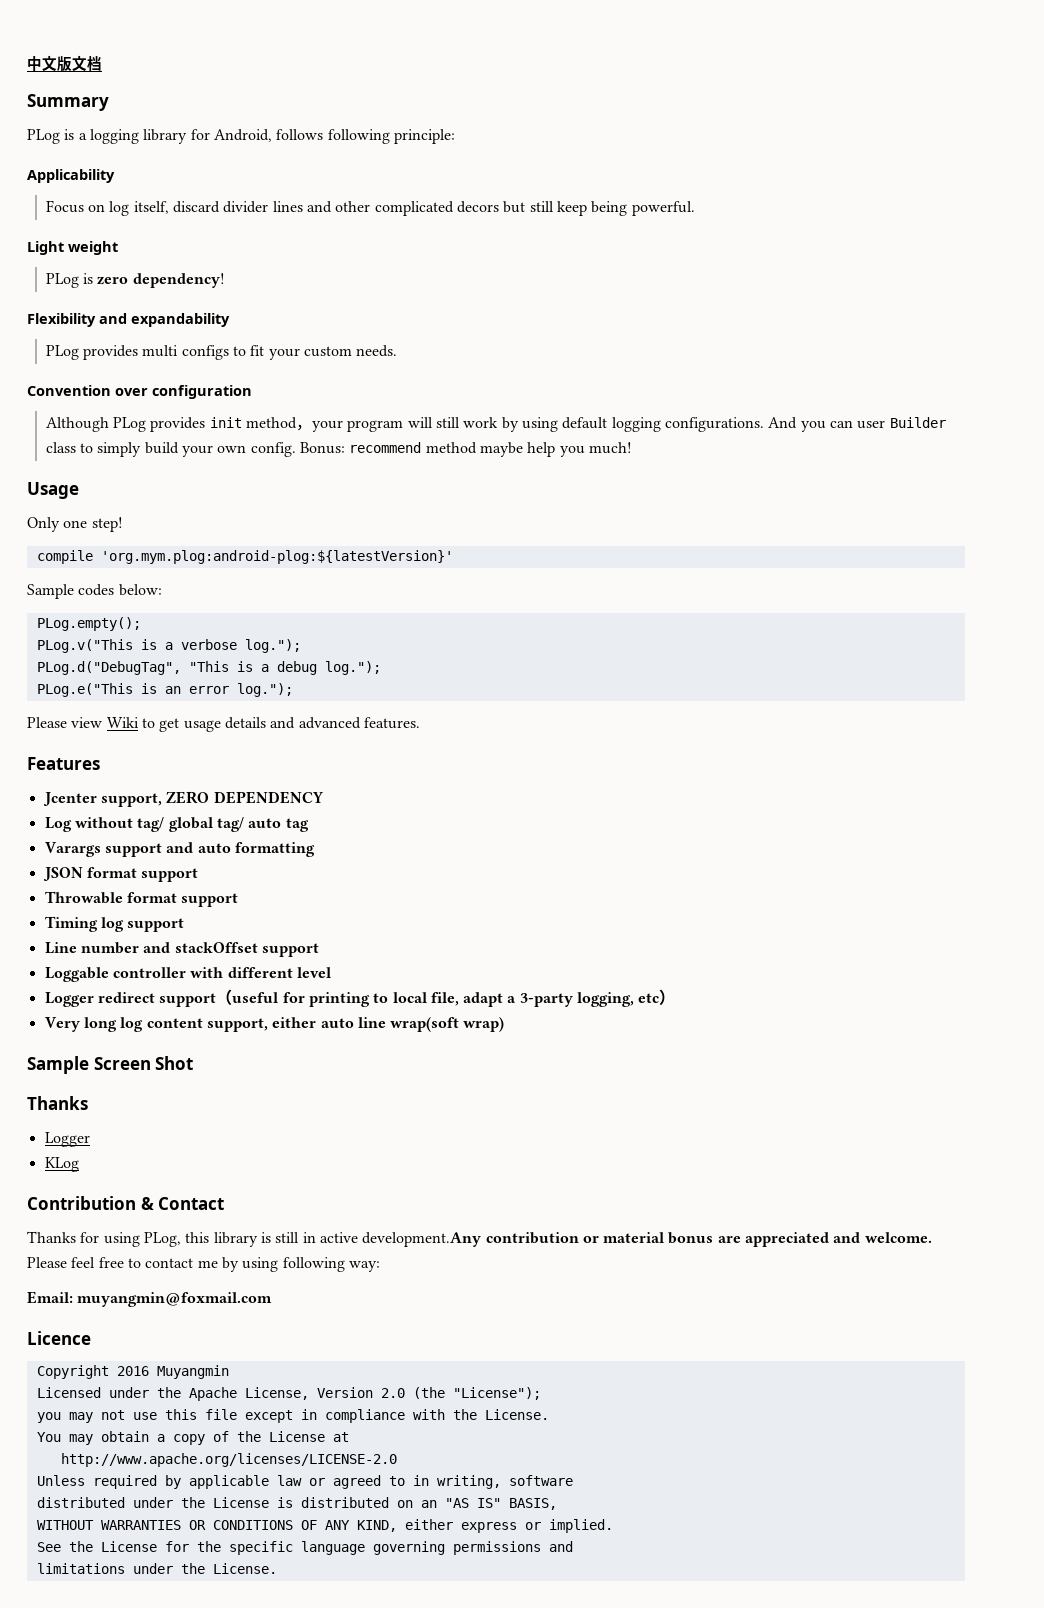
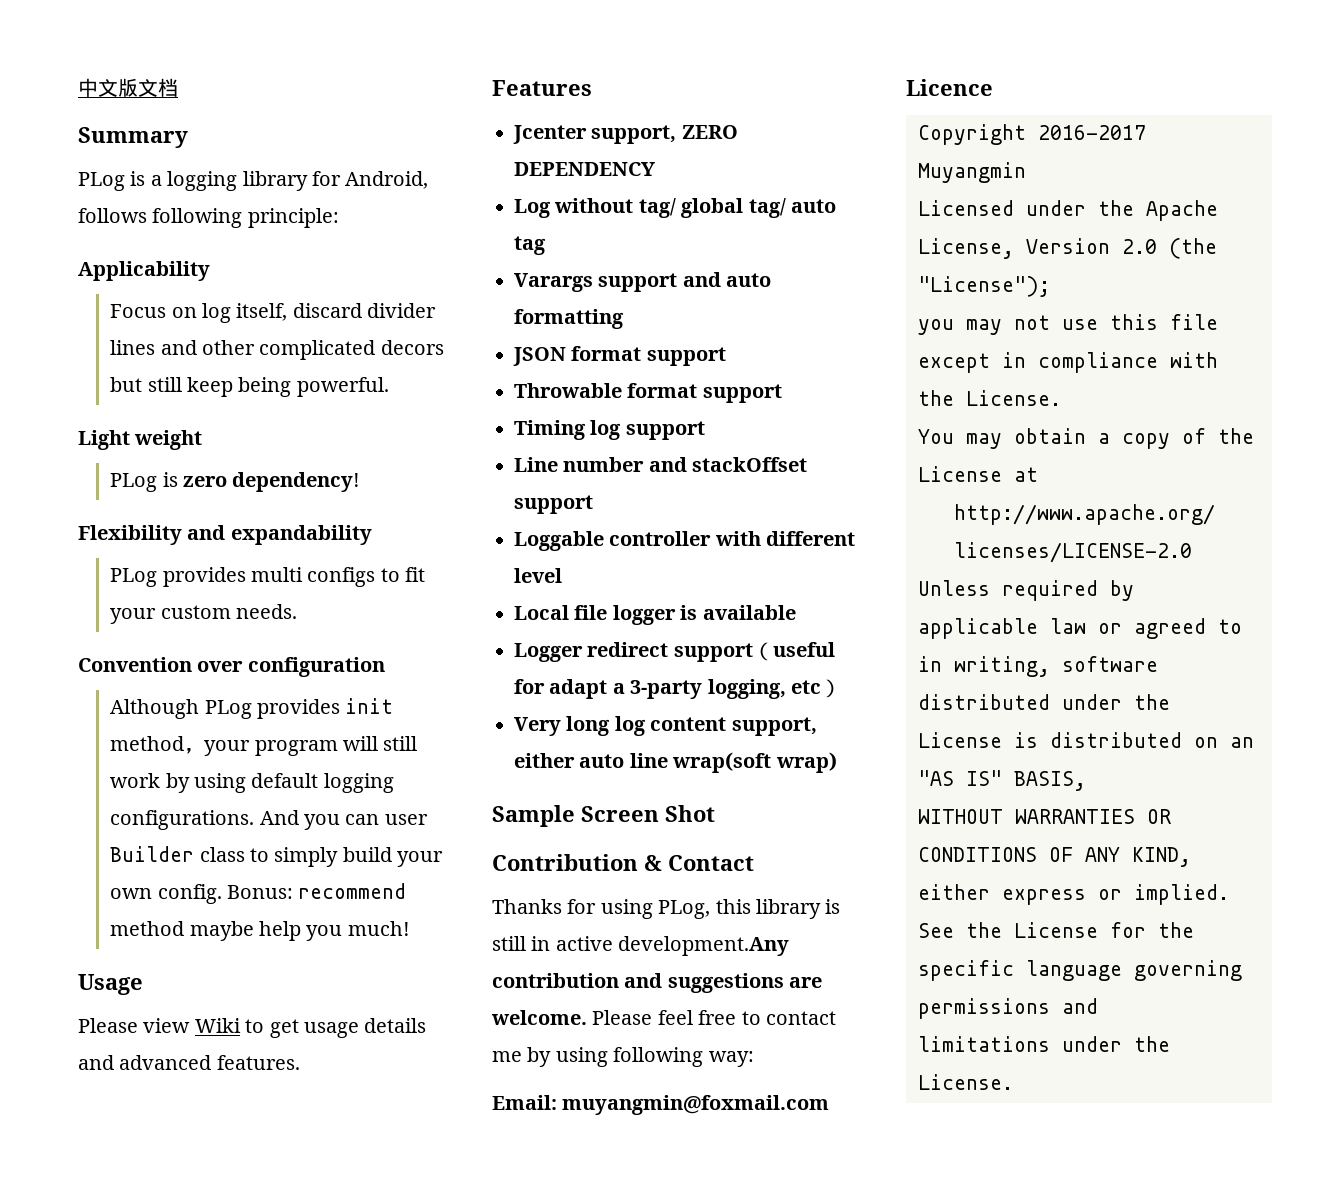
- Only one step!
- compile 'org.mym.plog:android-plog:${latestVersion}'
- Sample codes below:
- PLog.empty();
- PLog.v("This is a verbose log.");
- PLog.d("DebugTag", "This is a debug log.");
- PLog.e("This is an error log.");
+ Local file logger is available
- Logger redirect support（useful for printing to local file, adapt a 3-party logging, etc）
+ Logger redirect support（useful for adapt a 3-party logging, etc）
  Sample Screen Shot
- Thanks
- Logger
- KLog
- Thanks for using PLog, this library is still in active development.Any contribution or material bonus are appreciated and welcome.
+ Thanks for using PLog, this library is still in active development.Any contribution and suggestions are welcome.
- Copyright 2016 Muyangmin
+ Copyright 2016-2017 Muyangmin

